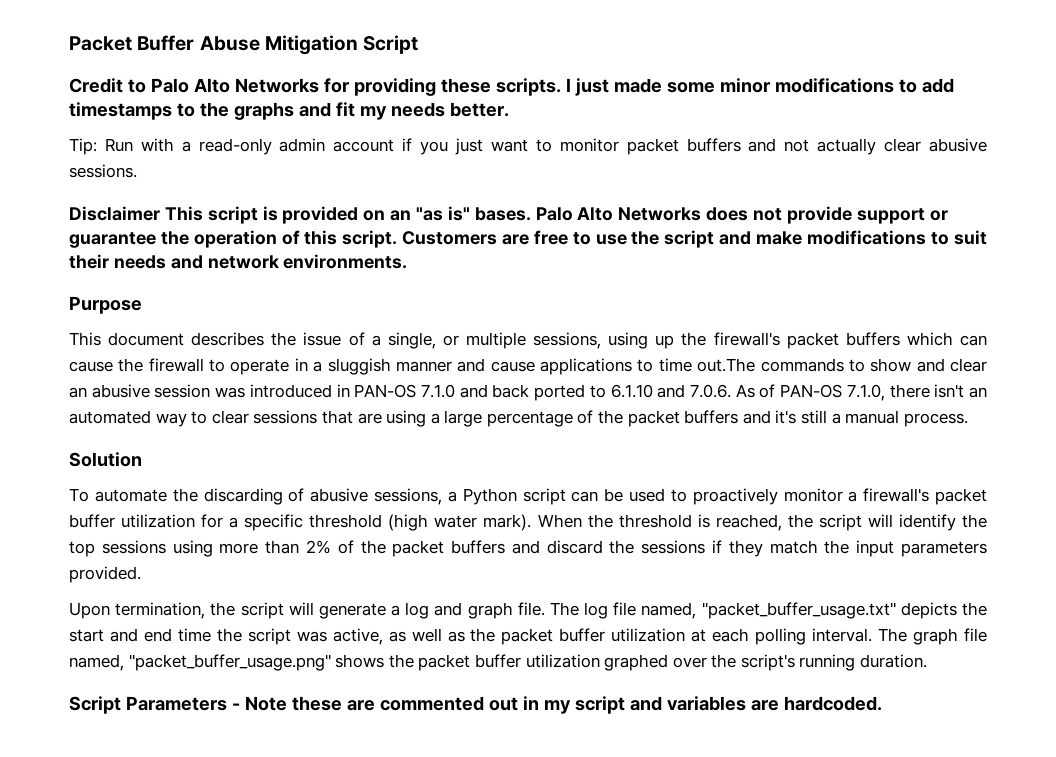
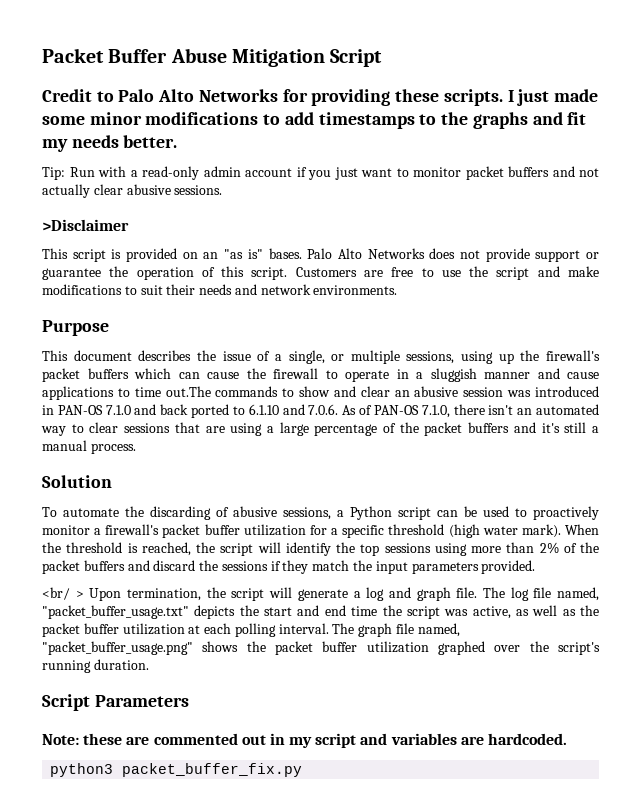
- Disclaimer This script is provided on an "as is" bases.
+ >Disclaimer
+ This script is provided on an "as is" bases.
- Upon termination, the script will generate a log and graph file.
+ <br/ > Upon termination, the script will generate a log and graph file.
- Script Parameters - Note these are commented out in my script and variables are hardcoded.
+ Script Parameters
+ Note: these are commented out in my script and variables are hardcoded.
+ python3 packet_buffer_fix.py

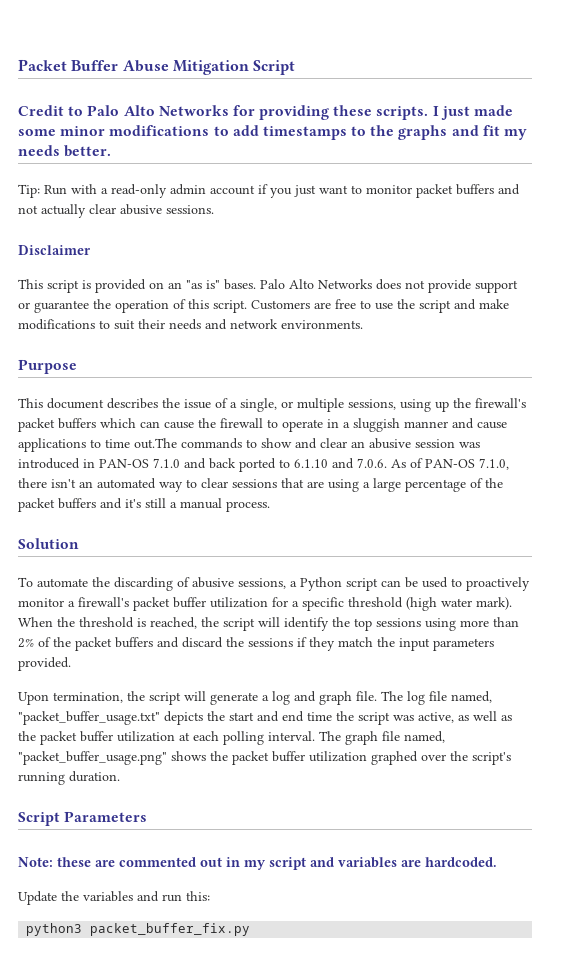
- >Disclaimer
+ Disclaimer
- <br/ > Upon termination, the script will generate a log and graph file.
+ Upon termination, the script will generate a log and graph file.
+ Update the variables and run this:

